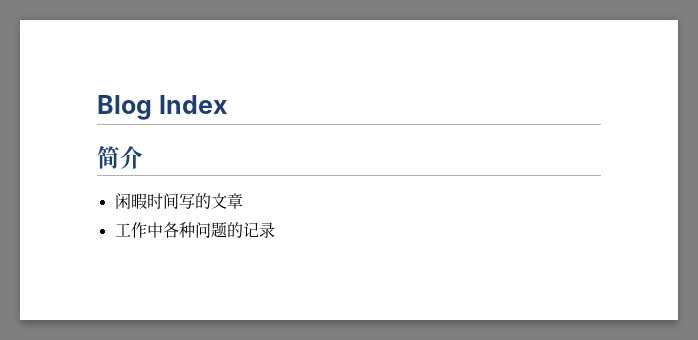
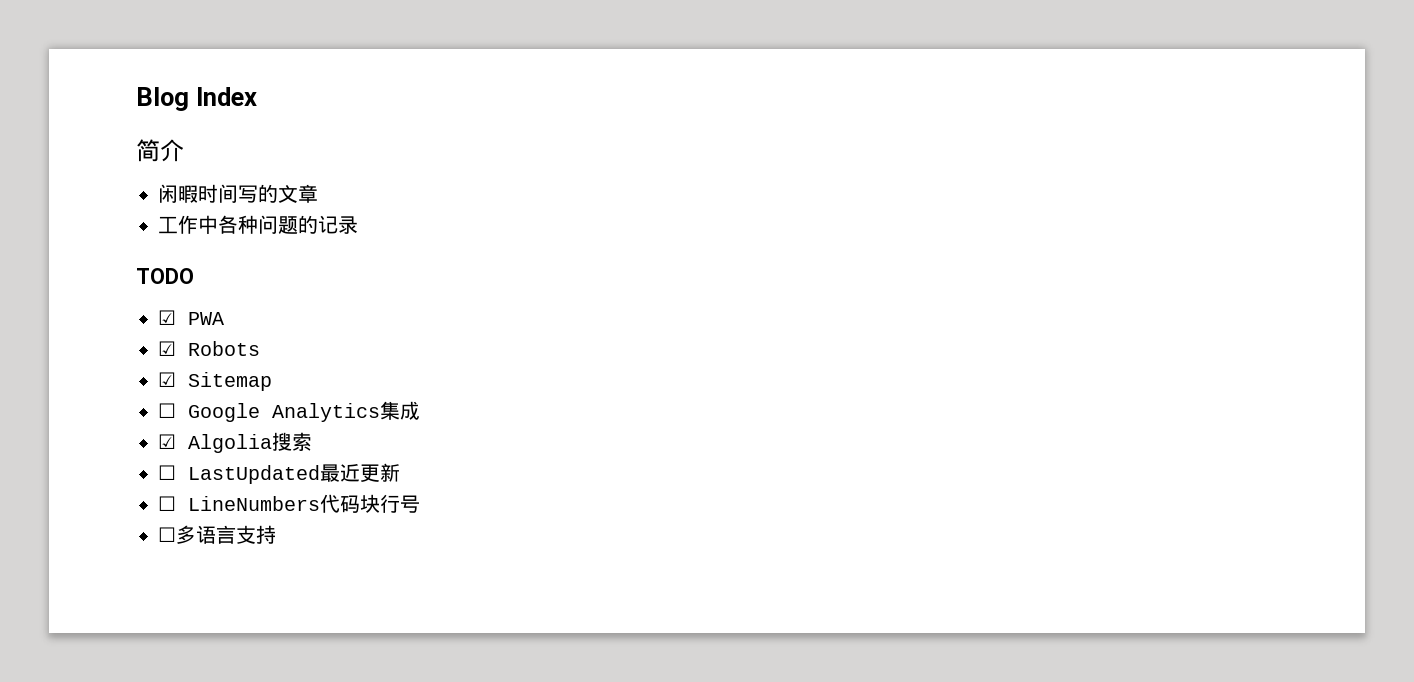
+ TODO
+ ☑ PWA
+ ☑ Robots
+ ☑ Sitemap
+ ☐ Google Analytics集成
+ ☑ Algolia搜索
+ ☐ LastUpdated最近更新
+ ☐ LineNumbers代码块行号
+ ☐多语言支持

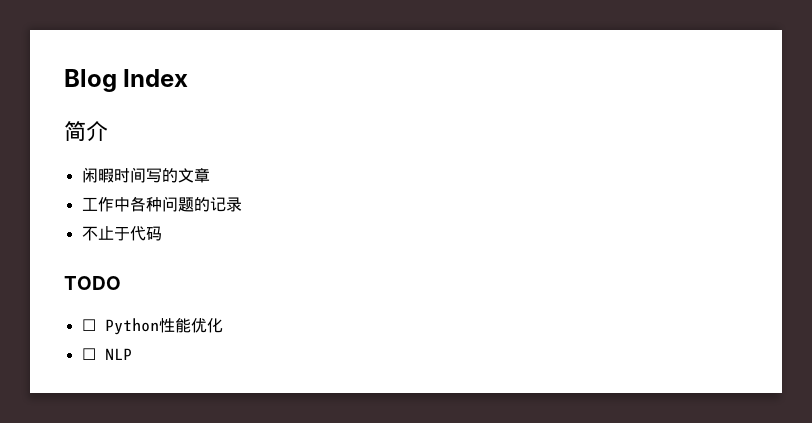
+ 不止于代码
- ☑ PWA
- ☑ Robots
- ☑ Sitemap
- ☐ Google Analytics集成
- ☑ Algolia搜索
- ☐ LastUpdated最近更新
- ☐ LineNumbers代码块行号
- ☐多语言支持
+ ☐ Python性能优化
+ ☐ NLP

